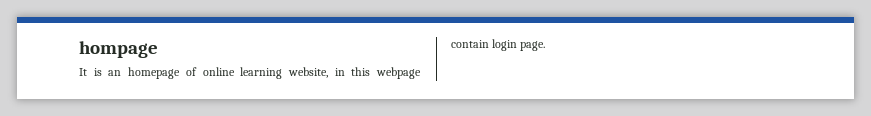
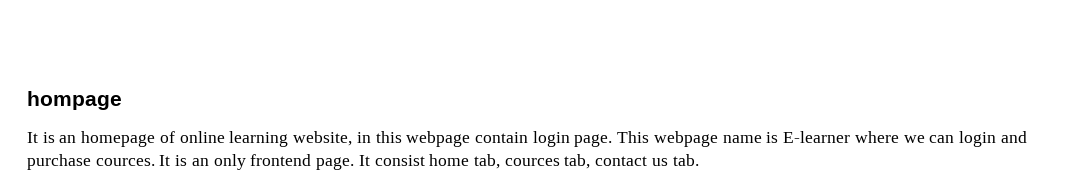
+ This webpage name is E-learner where we can login and purchase cources. It is an only frontend page. It consist home tab, cources tab, contact us tab.

